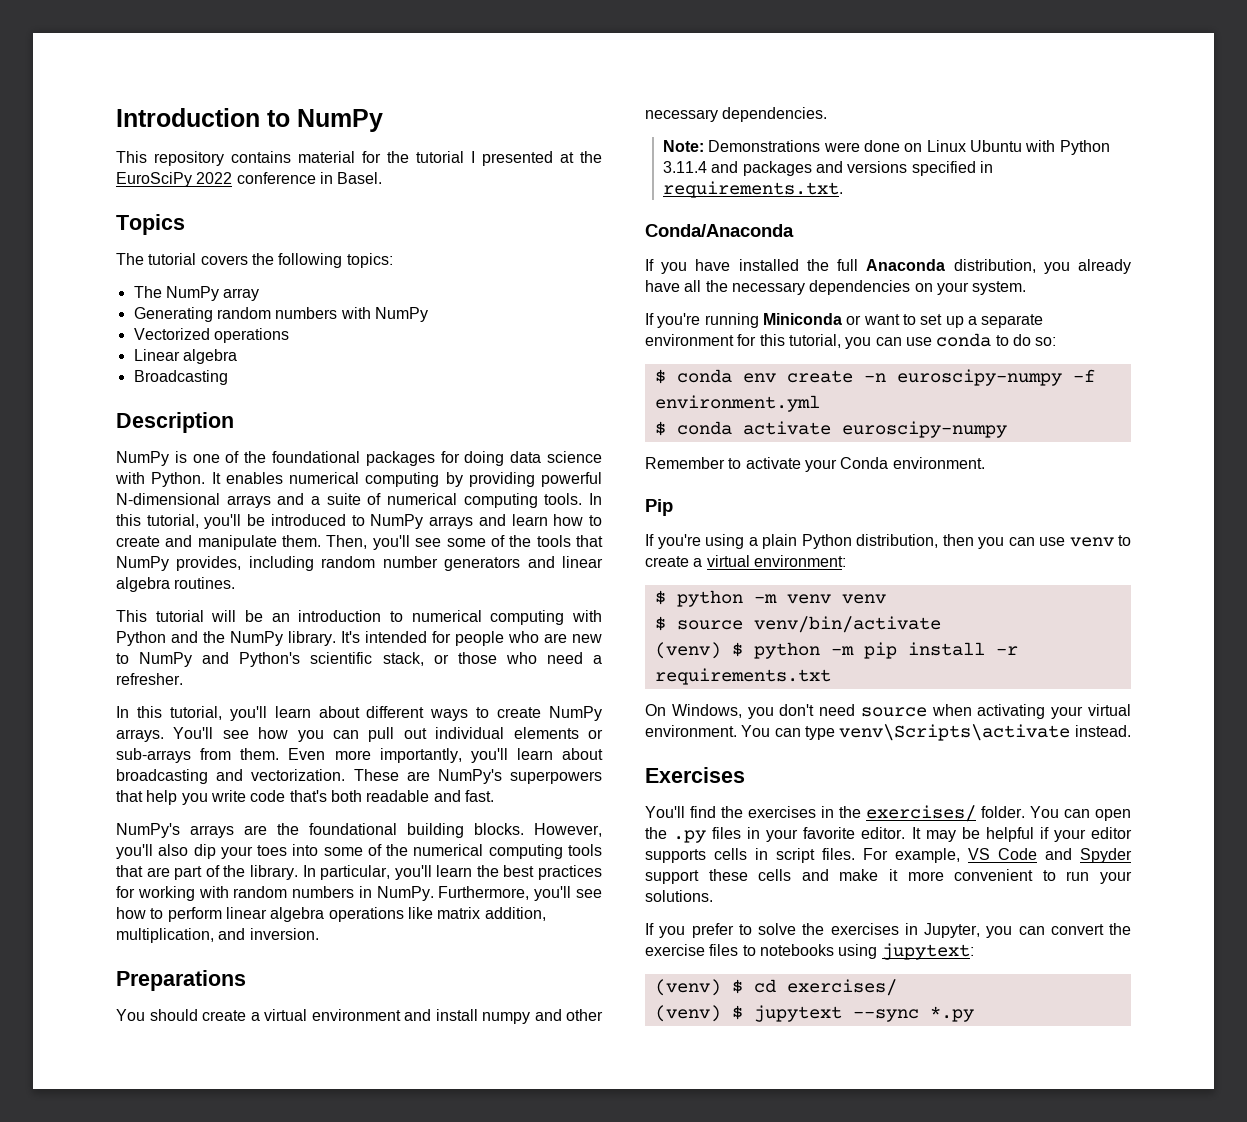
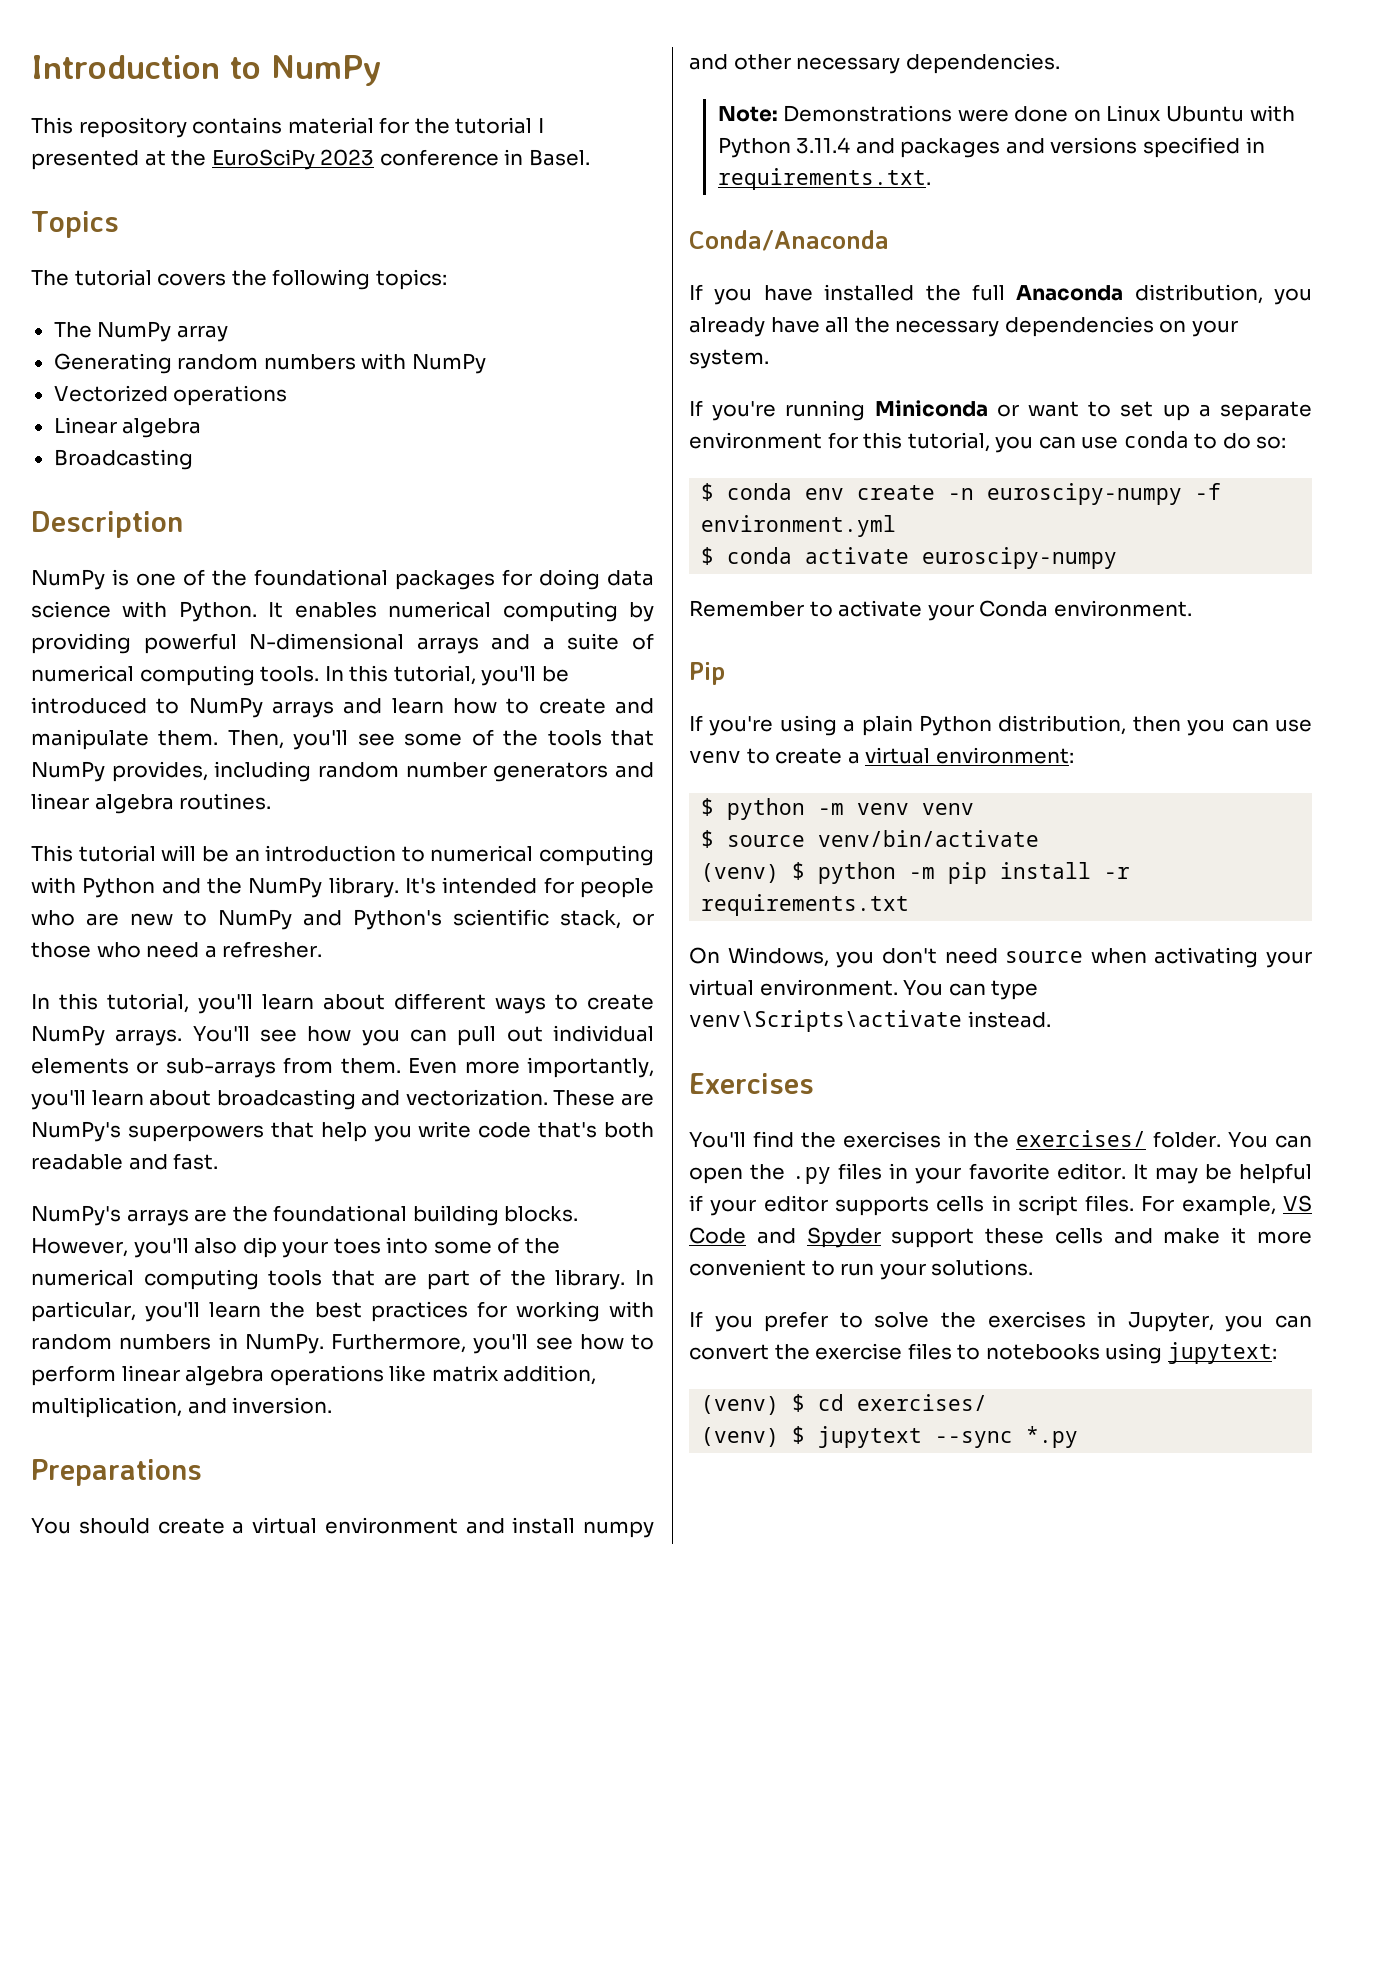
- This repository contains material for the tutorial I presented at the EuroSciPy 2022 conference in Basel.
+ This repository contains material for the tutorial I presented at the EuroSciPy 2023 conference in Basel.

